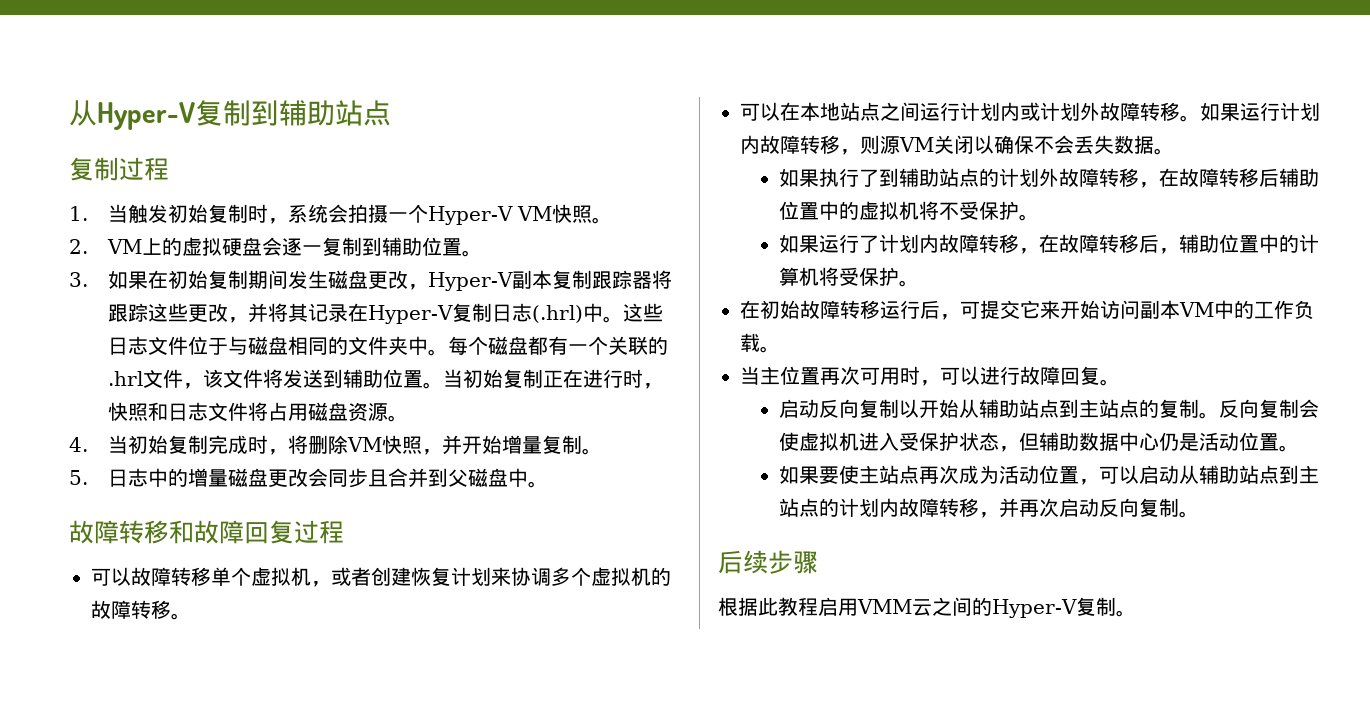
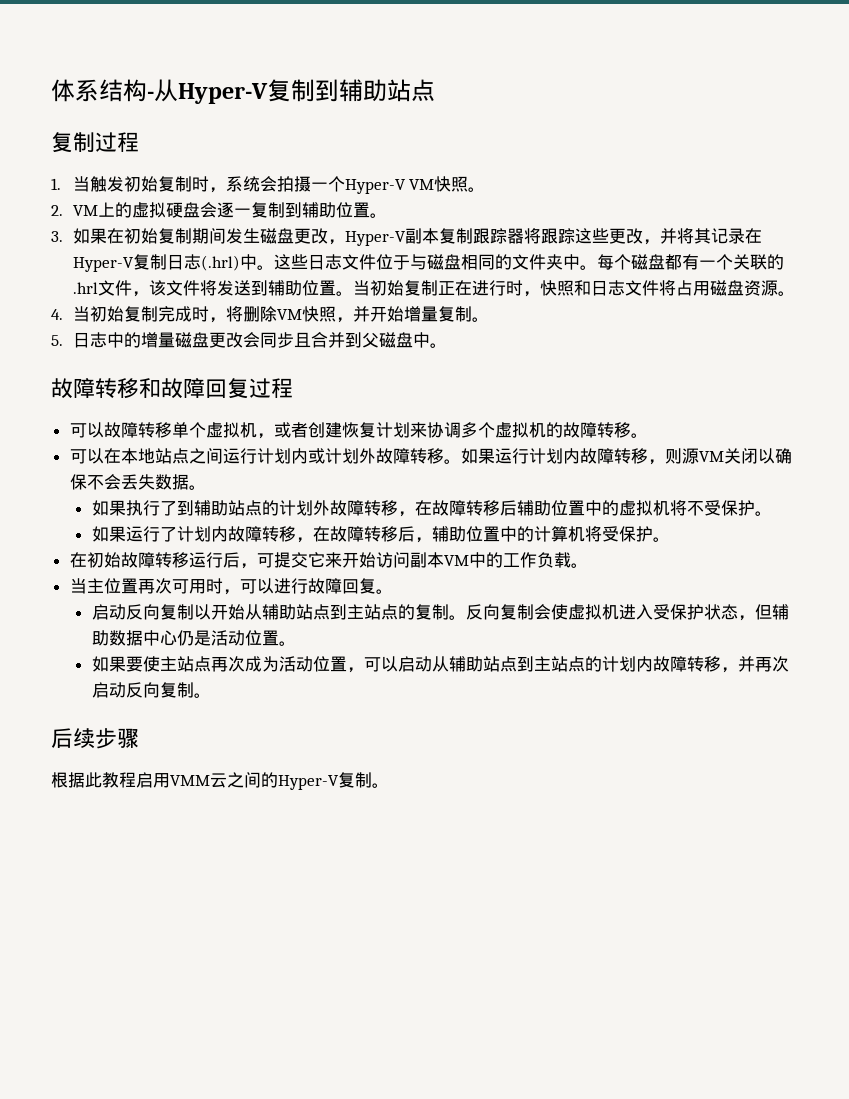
- 从Hyper-V复制到辅助站点
+ 体系结构-从Hyper-V复制到辅助站点

